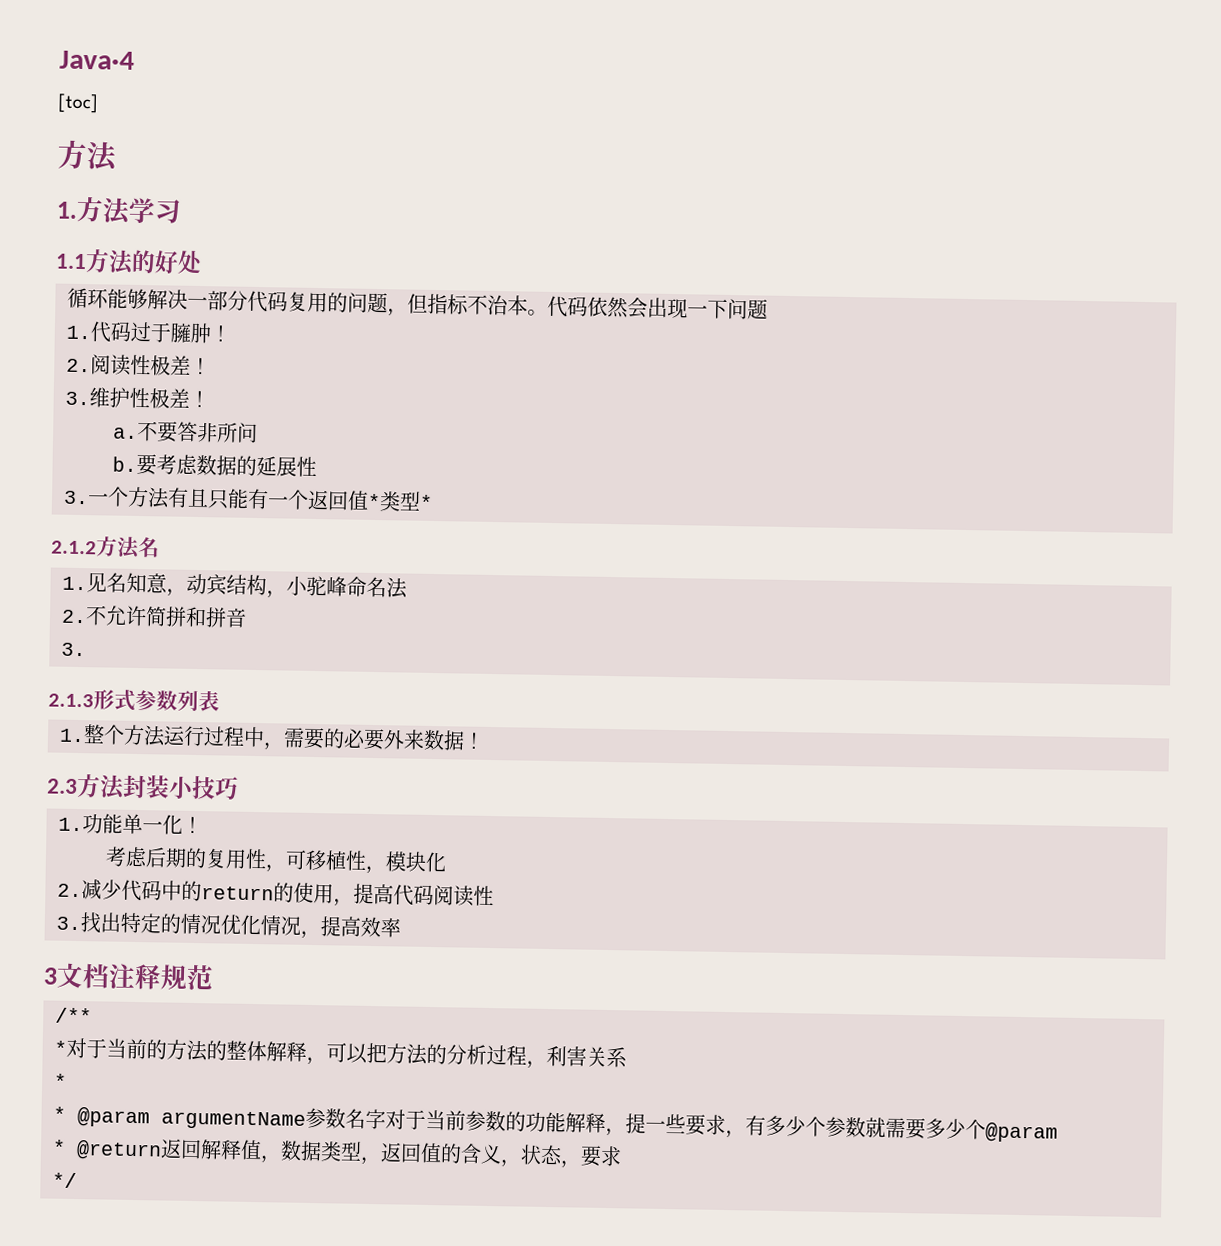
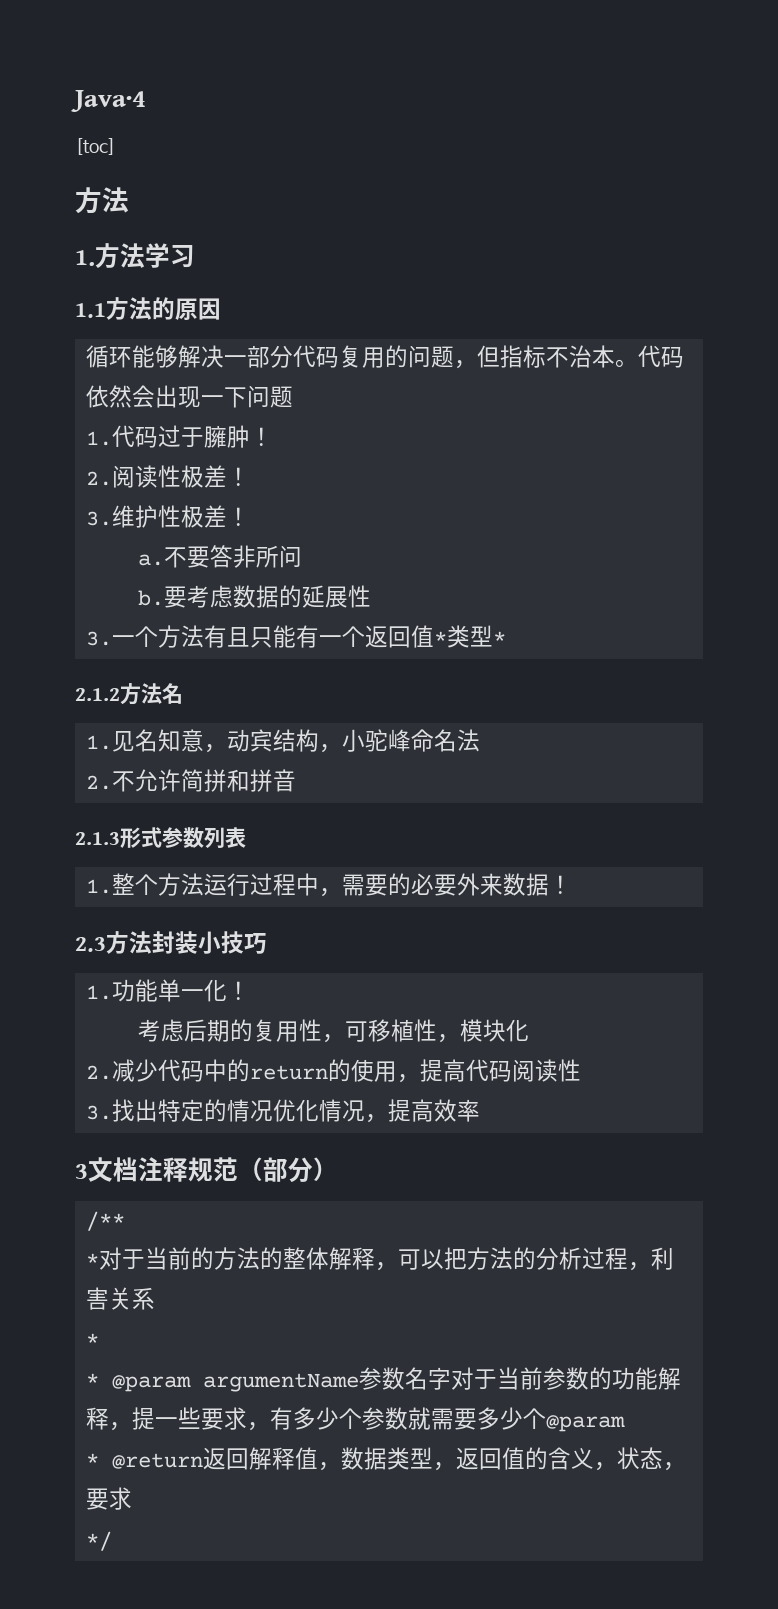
- 1.1方法的好处
+ 1.1方法的原因
  2.不允许简拼和拼音
- 3.
- 3文档注释规范
+ 3文档注释规范（部分）

